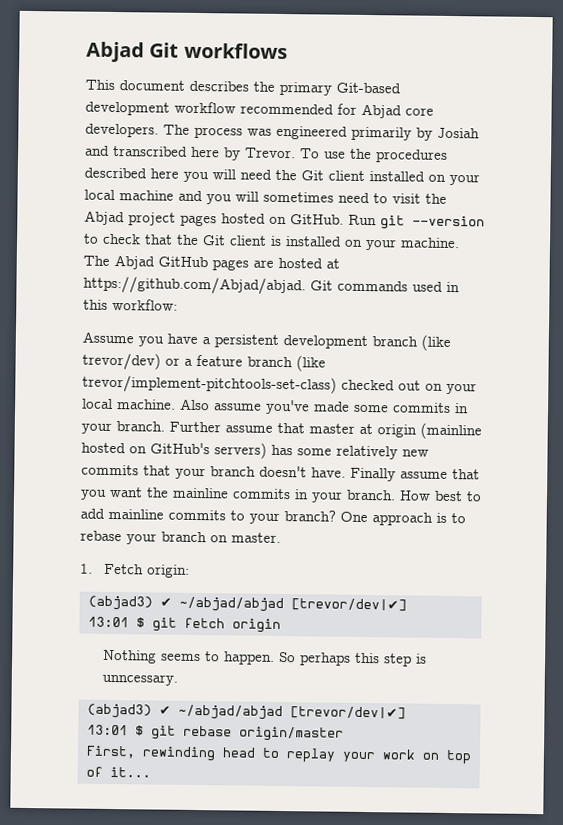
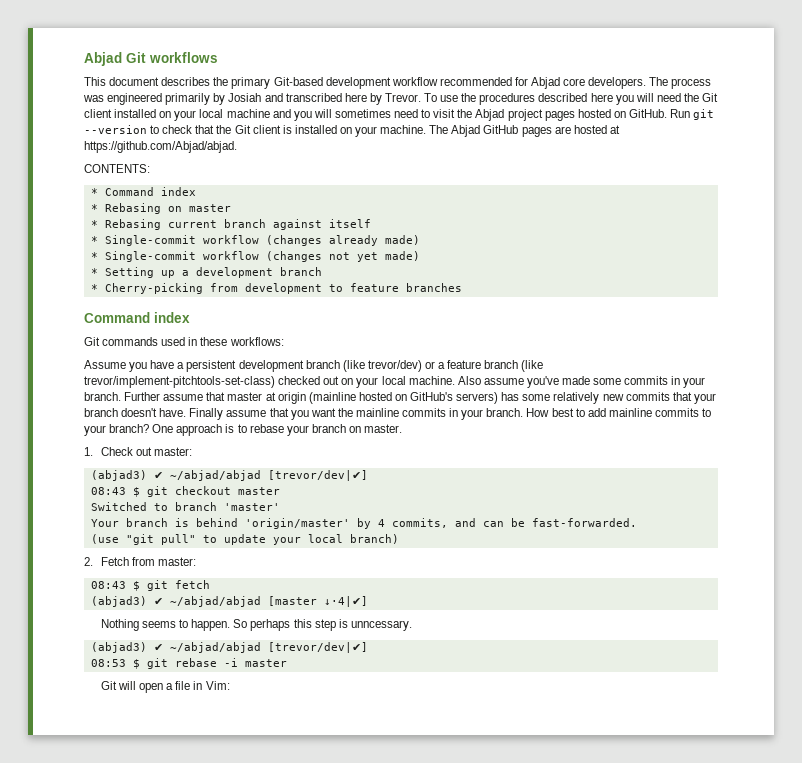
- The Abjad GitHub pages are hosted at https://github.com/Abjad/abjad. Git commands used in this workflow:
+ The Abjad GitHub pages are hosted at https://github.com/Abjad/abjad.
+ CONTENTS:
+ * Command index
+ * Rebasing on master
+ * Rebasing current branch against itself
+ * Single-commit workflow (changes already made)
+ * Single-commit workflow (changes not yet made)
+ * Setting up a development branch
+ * Cherry-picking from development to feature branches
+ Command index
+ Git commands used in these workflows:
- 1. Fetch origin:
+ 1. Check out master:
  (abjad3) ✔ ~/abjad/abjad [trevor/dev|✔]
- 13:01 $ git fetch origin
+ 08:43 $ git checkout master
+ Switched to branch 'master'
+ Your branch is behind 'origin/master' by 4 commits, and can be fast-forwarded.
+ (use "git pull" to update your local branch)
+ 2. Fetch from master:
+ 08:43 $ git fetch
+ (abjad3) ✔ ~/abjad/abjad [master ↓·4|✔]
- 13:01 $ git rebase origin/master
- First, rewinding head to replay your work on top of it...
+ 08:53 $ git rebase -i master
+ Git will open a file in Vim:

